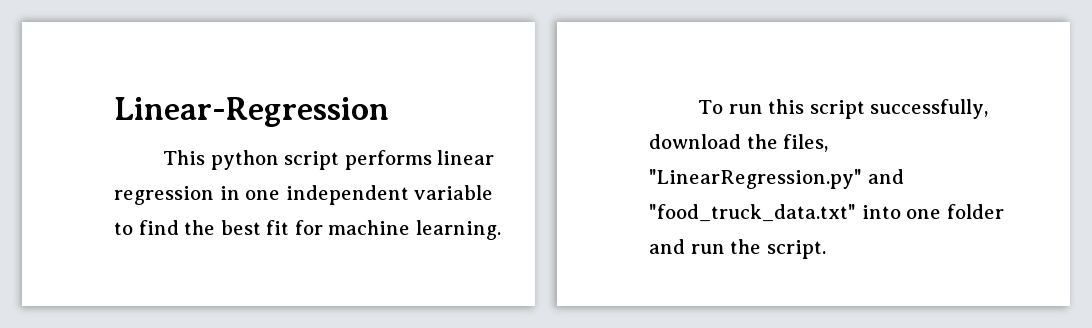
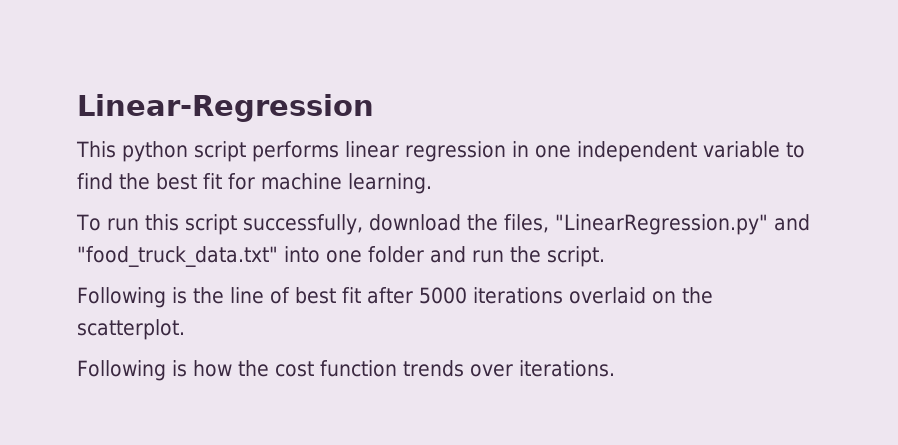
+ Following is the line of best fit after 5000 iterations overlaid on the scatterplot.
+ Following is how the cost function trends over iterations.

